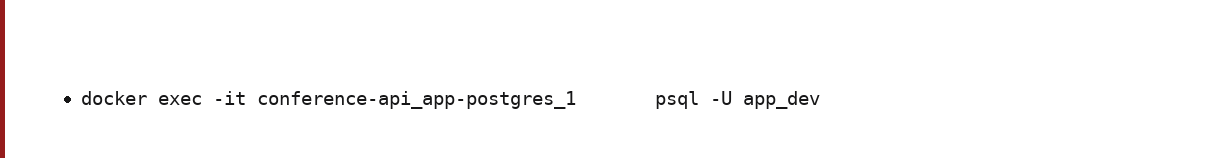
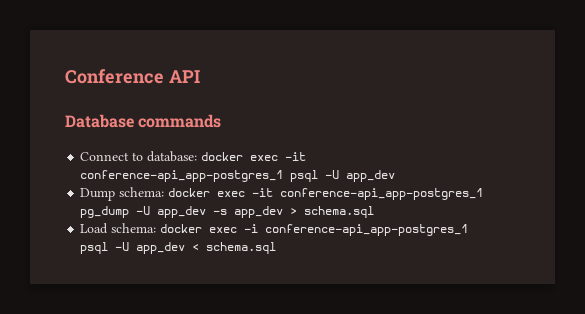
- docker exec -it conference-api_app-postgres_1 psql -U app_dev
+ Conference API
+ Database commands
+ Connect to database: docker exec -it conference-api_app-postgres_1 psql -U app_dev
+ Dump schema: docker exec -it conference-api_app-postgres_1 pg_dump -U app_dev -s app_dev > schema.sql
+ Load schema: docker exec -i conference-api_app-postgres_1 psql -U app_dev < schema.sql

